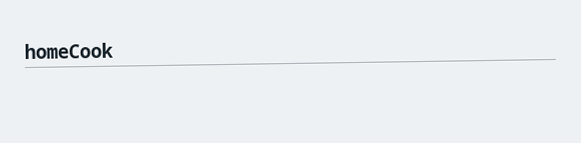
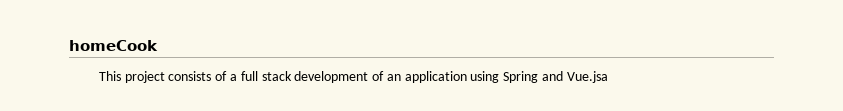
+ This project consists of a full stack development of an application using Spring and Vue.jsa

